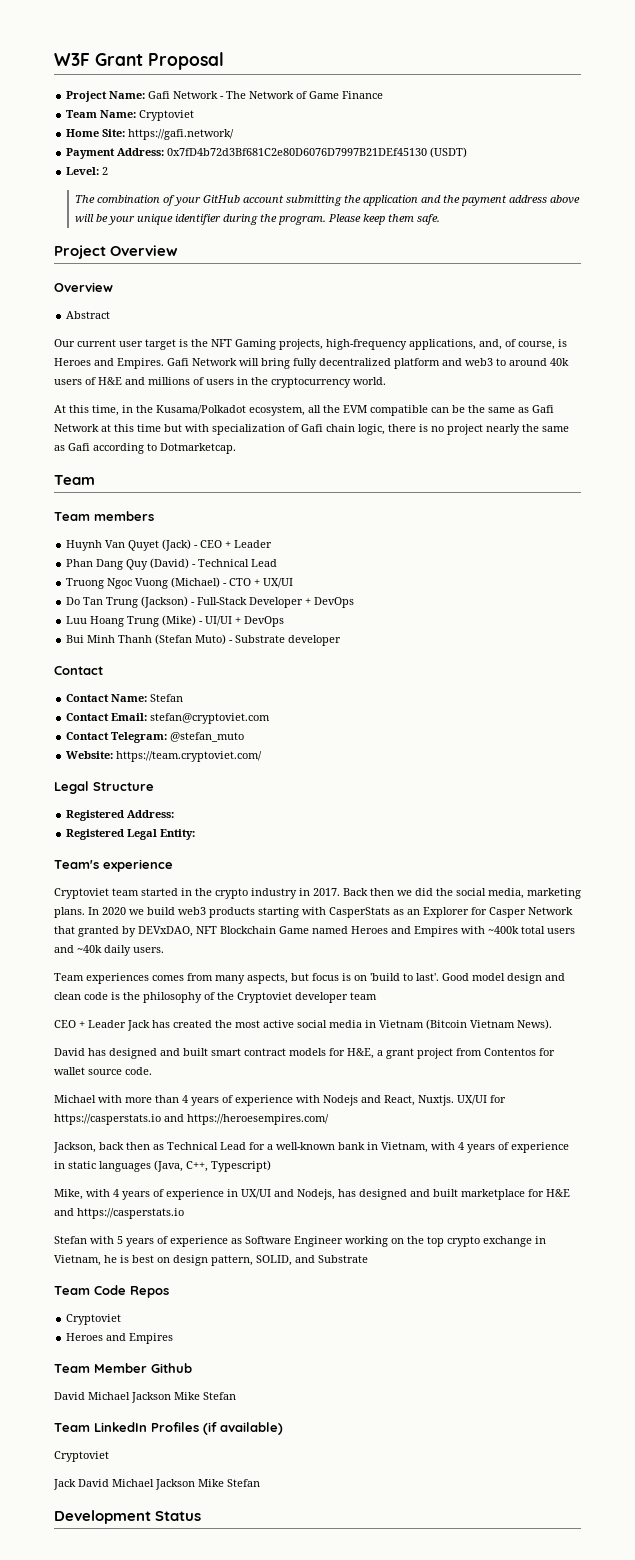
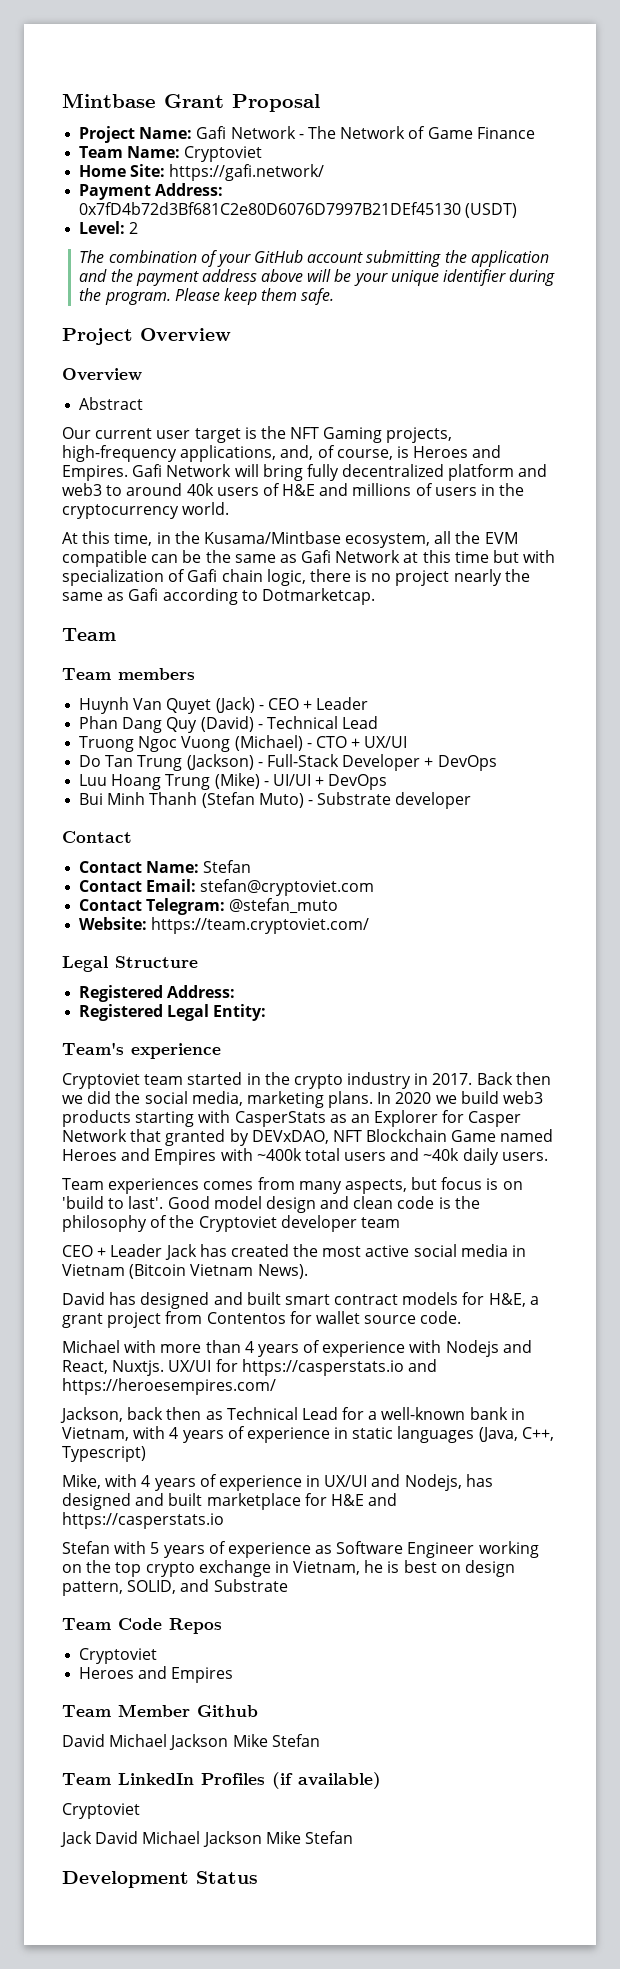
- W3F Grant Proposal
+ Mintbase Grant Proposal
- At this time, in the Kusama/Polkadot ecosystem, all the EVM compatible can be the same as Gafi Network at this time but with specialization of Gafi chain logic, there is no project nearly the same as Gafi according to Dotmarketcap.
+ At this time, in the Kusama/Mintbase ecosystem, all the EVM compatible can be the same as Gafi Network at this time but with specialization of Gafi chain logic, there is no project nearly the same as Gafi according to Dotmarketcap.

